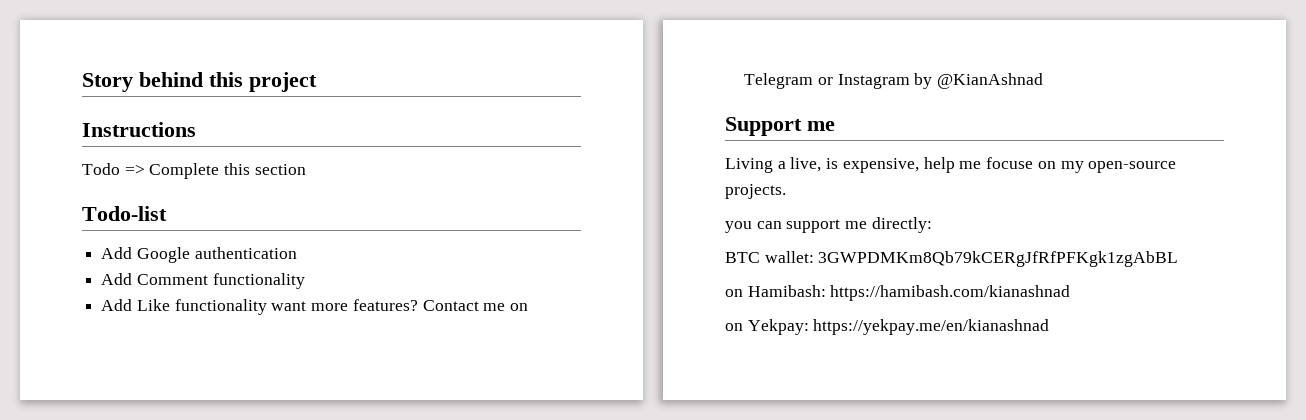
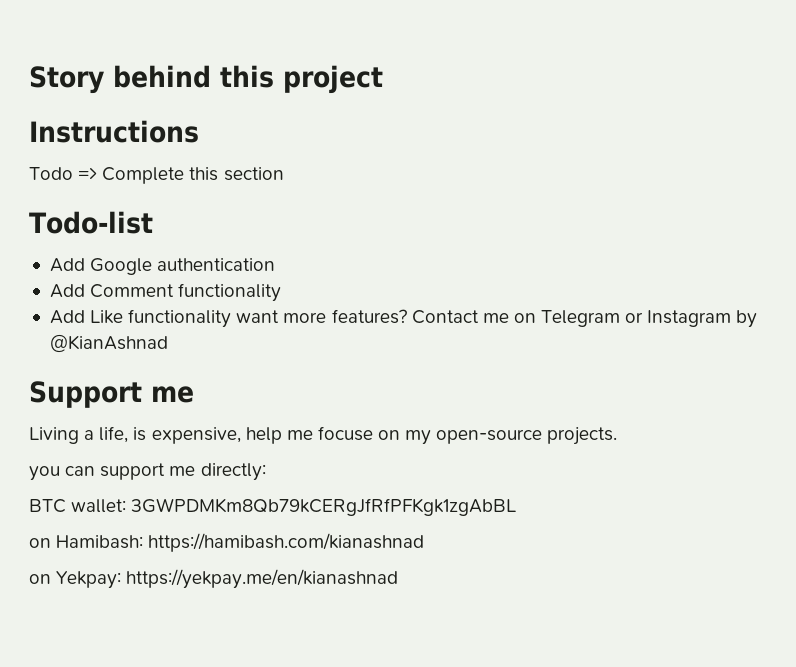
- Living a live, is expensive, help me focuse on my open-source projects.
+ Living a life, is expensive, help me focuse on my open-source projects.

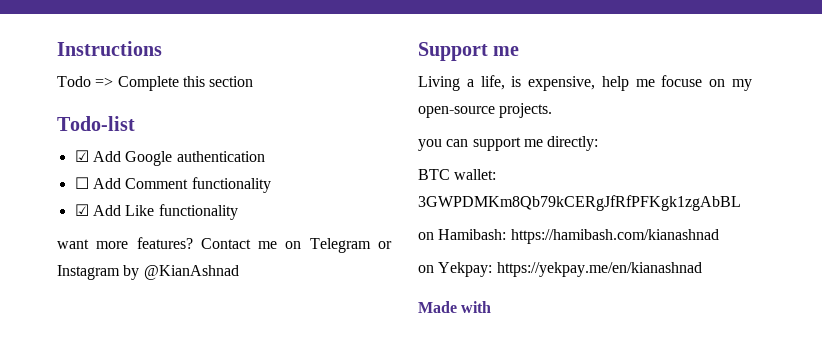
- Story behind this project
- Add Google authentication
+ ☑ Add Google authentication
- Add Comment functionality
+ ☐ Add Comment functionality
- Add Like functionality want more features?
+ ☑ Add Like functionality
+ want more features?
+ Made with

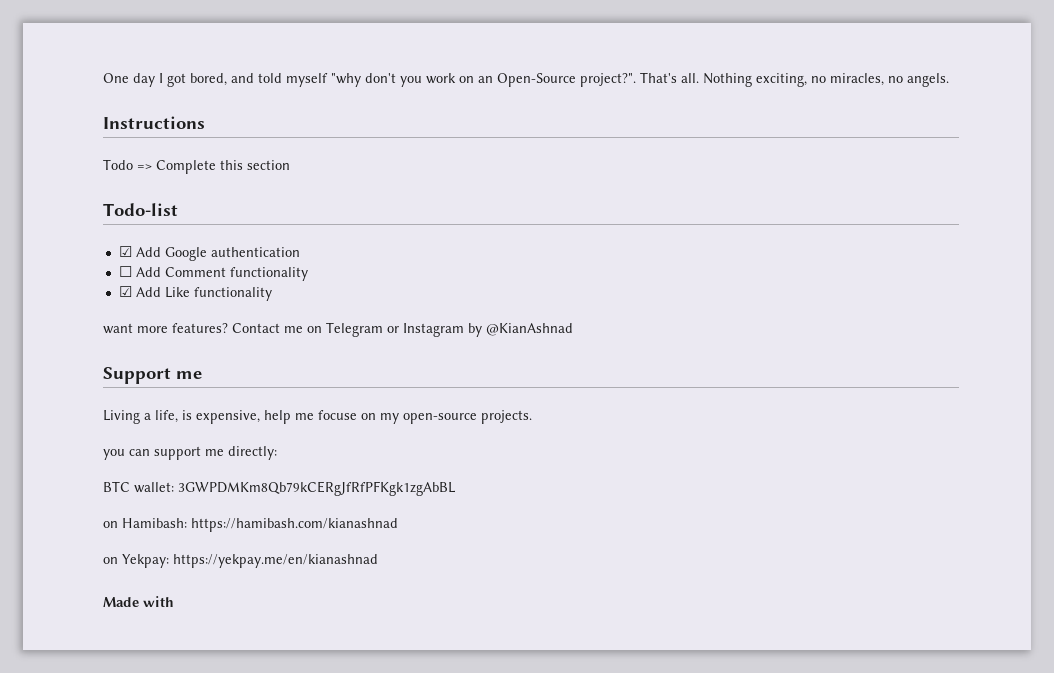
+ One day I got bored, and told myself "why don't you work on an Open-Source project?". That's all. Nothing exciting, no miracles, no angels.

